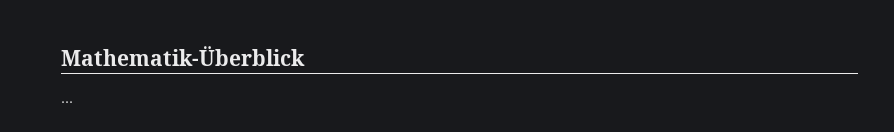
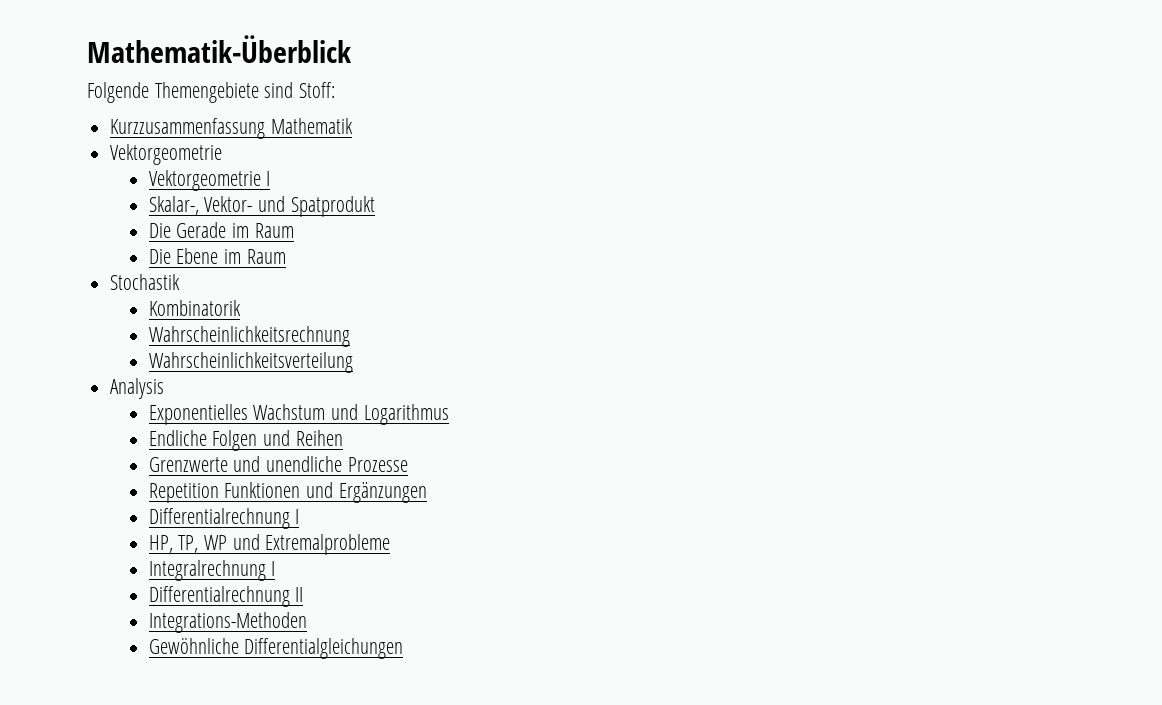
- ...
+ Folgende Themengebiete sind Stoff:
+ Kurzzusammenfassung Mathematik
+ Vektorgeometrie
+ Vektorgeometrie I
+ Skalar-, Vektor- und Spatprodukt
+ Die Gerade im Raum
+ Die Ebene im Raum
+ Stochastik
+ Kombinatorik
+ Wahrscheinlichkeitsrechnung
+ Wahrscheinlichkeitsverteilung
+ Analysis
+ Exponentielles Wachstum und Logarithmus
+ Endliche Folgen und Reihen
+ Grenzwerte und unendliche Prozesse
+ Repetition Funktionen und Ergänzungen
+ Differentialrechnung I
+ HP, TP, WP und Extremalprobleme
+ Integralrechnung I
+ Differentialrechnung II
+ Integrations-Methoden
+ Gewöhnliche Differentialgleichungen

